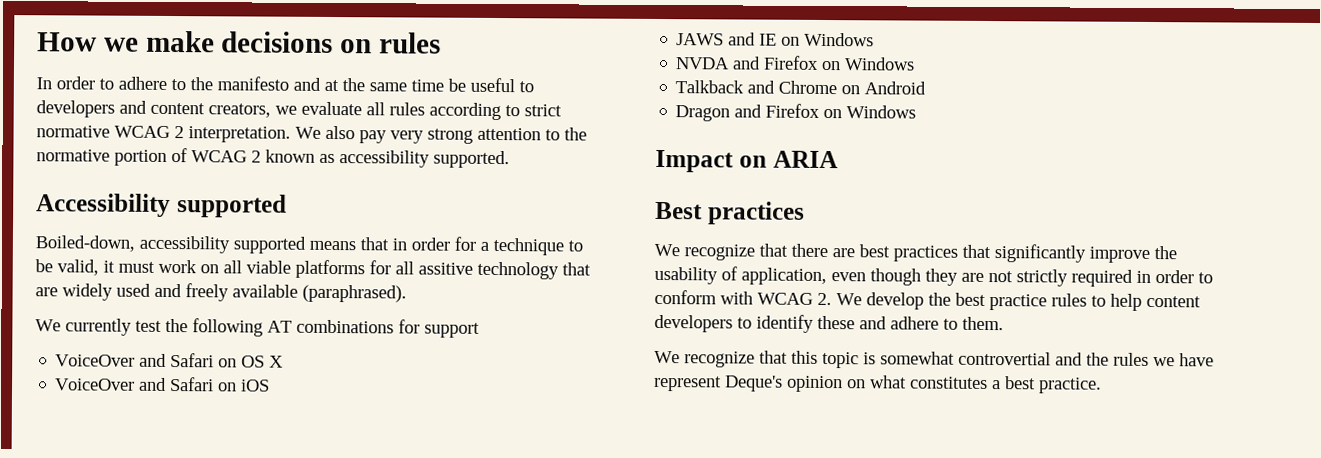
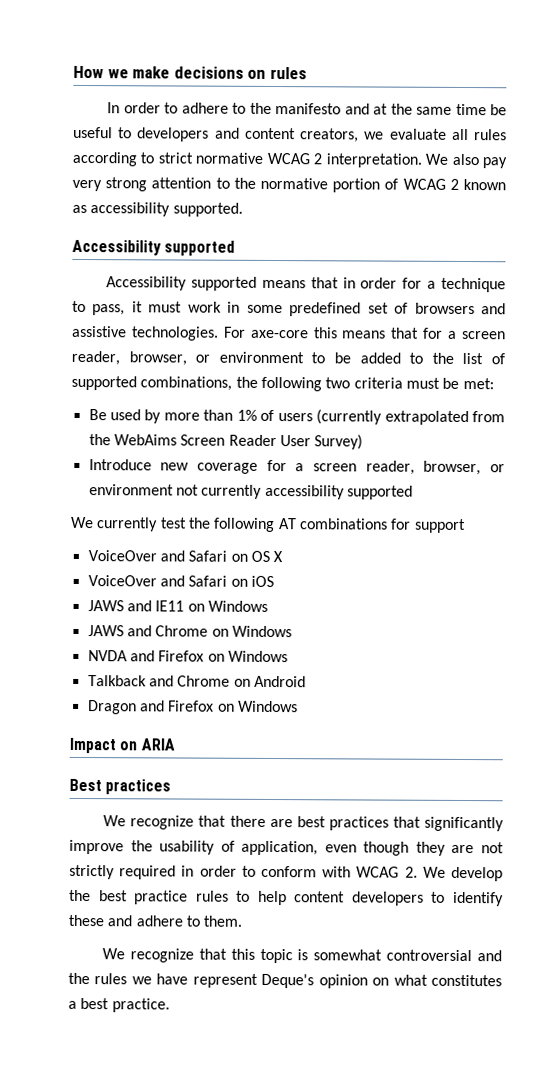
- Boiled-down, accessibility supported means that in order for a technique to be valid, it must work on all viable platforms for all assitive technology that are widely used and freely available (paraphrased).
+ Accessibility supported means that in order for a technique to pass, it must work in some predefined set of browsers and assistive technologies. For axe-core this means that for a screen reader, browser, or environment to be added to the list of supported combinations, the following two criteria must be met:
+ Be used by more than 1% of users (currently extrapolated from the WebAims Screen Reader User Survey)
+ Introduce new coverage for a screen reader, browser, or environment not currently accessibility supported
- JAWS and IE on Windows
+ JAWS and IE11 on Windows
+ JAWS and Chrome on Windows
- We recognize that this topic is somewhat controvertial and the rules we have represent Deque's opinion on what constitutes a best practice.
+ We recognize that this topic is somewhat controversial and the rules we have represent Deque's opinion on what constitutes a best practice.

